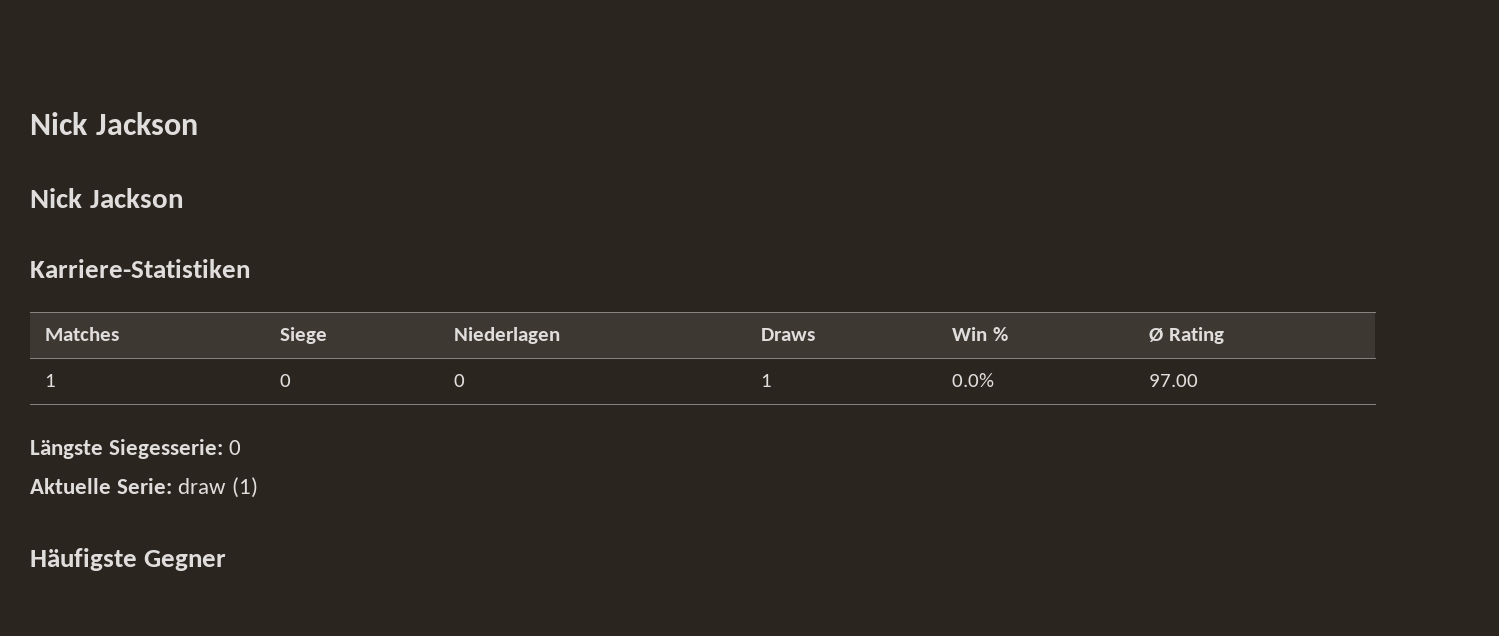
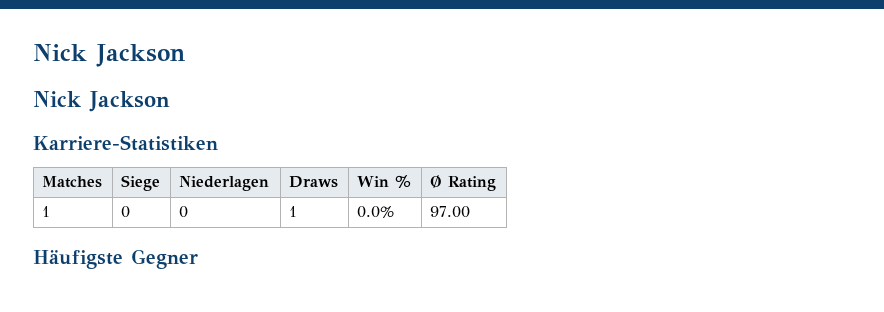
- Längste Siegesserie: 0
- Aktuelle Serie: draw (1)

